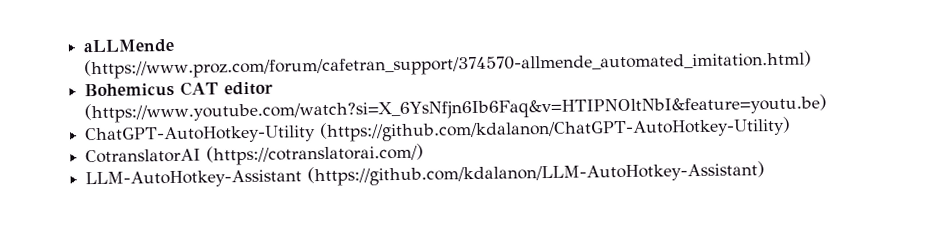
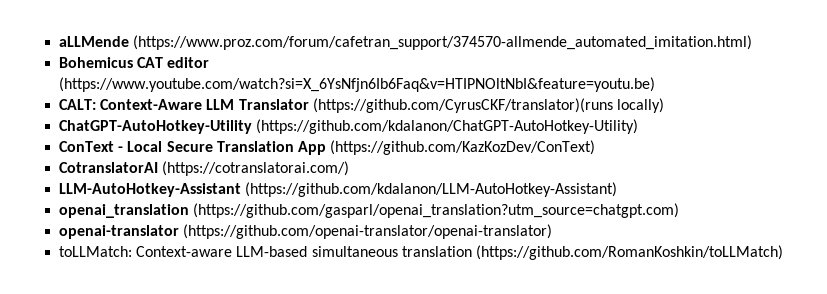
+ CALT: Context-Aware LLM Translator (https://github.com/CyrusCKF/translator)(runs locally)
  ChatGPT-AutoHotkey-Utility (https://github.com/kdalanon/ChatGPT-AutoHotkey-Utility)
+ ConText - Local Secure Translation App (https://github.com/KazKozDev/ConText)
  CotranslatorAI (https://cotranslatorai.com/)
  LLM-AutoHotkey-Assistant (https://github.com/kdalanon/LLM-AutoHotkey-Assistant)
+ openai_translation (https://github.com/gasparl/openai_translation?utm_source=chatgpt.com)
+ openai-translator (https://github.com/openai-translator/openai-translator)
+ toLLMatch: Context-aware LLM-based simultaneous translation (https://github.com/RomanKoshkin/toLLMatch)

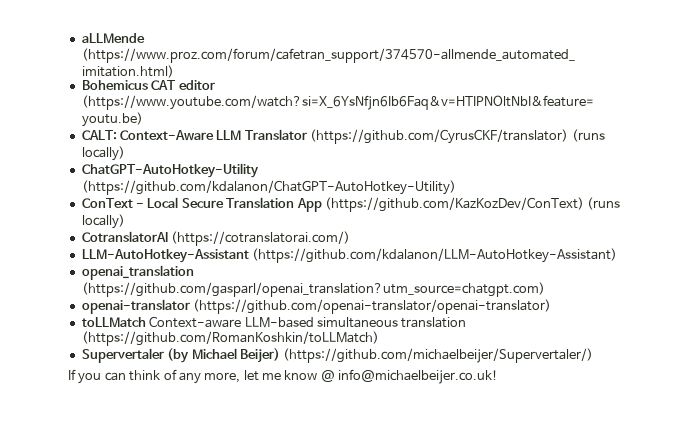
- CALT: Context-Aware LLM Translator (https://github.com/CyrusCKF/translator)(runs locally)
+ CALT: Context-Aware LLM Translator (https://github.com/CyrusCKF/translator) (runs locally)
- ConText - Local Secure Translation App (https://github.com/KazKozDev/ConText)
+ ConText - Local Secure Translation App (https://github.com/KazKozDev/ConText) (runs locally)
- toLLMatch: Context-aware LLM-based simultaneous translation (https://github.com/RomanKoshkin/toLLMatch)
+ toLLMatch Context-aware LLM-based simultaneous translation (https://github.com/RomanKoshkin/toLLMatch)
+ Supervertaler (by Michael Beijer) (https://github.com/michaelbeijer/Supervertaler/)
+ If you can think of any more, let me know @ info@michaelbeijer.co.uk!

